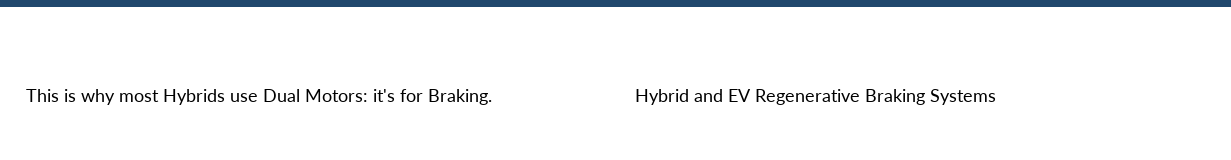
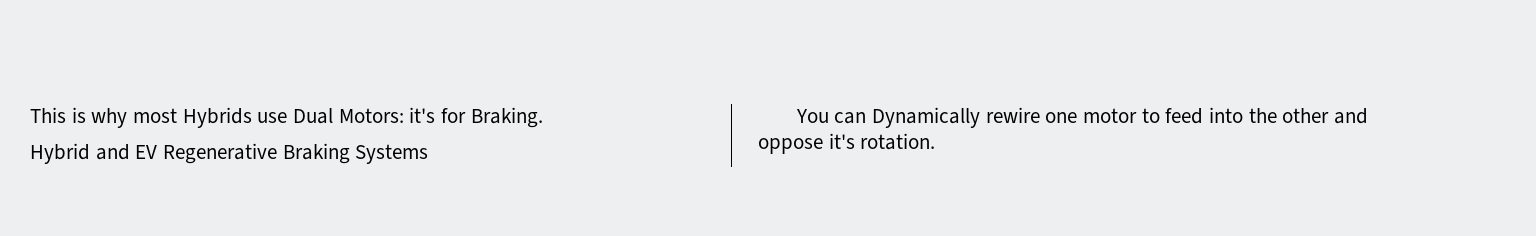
+ You can Dynamically rewire one motor to feed into the other and oppose it's rotation.

